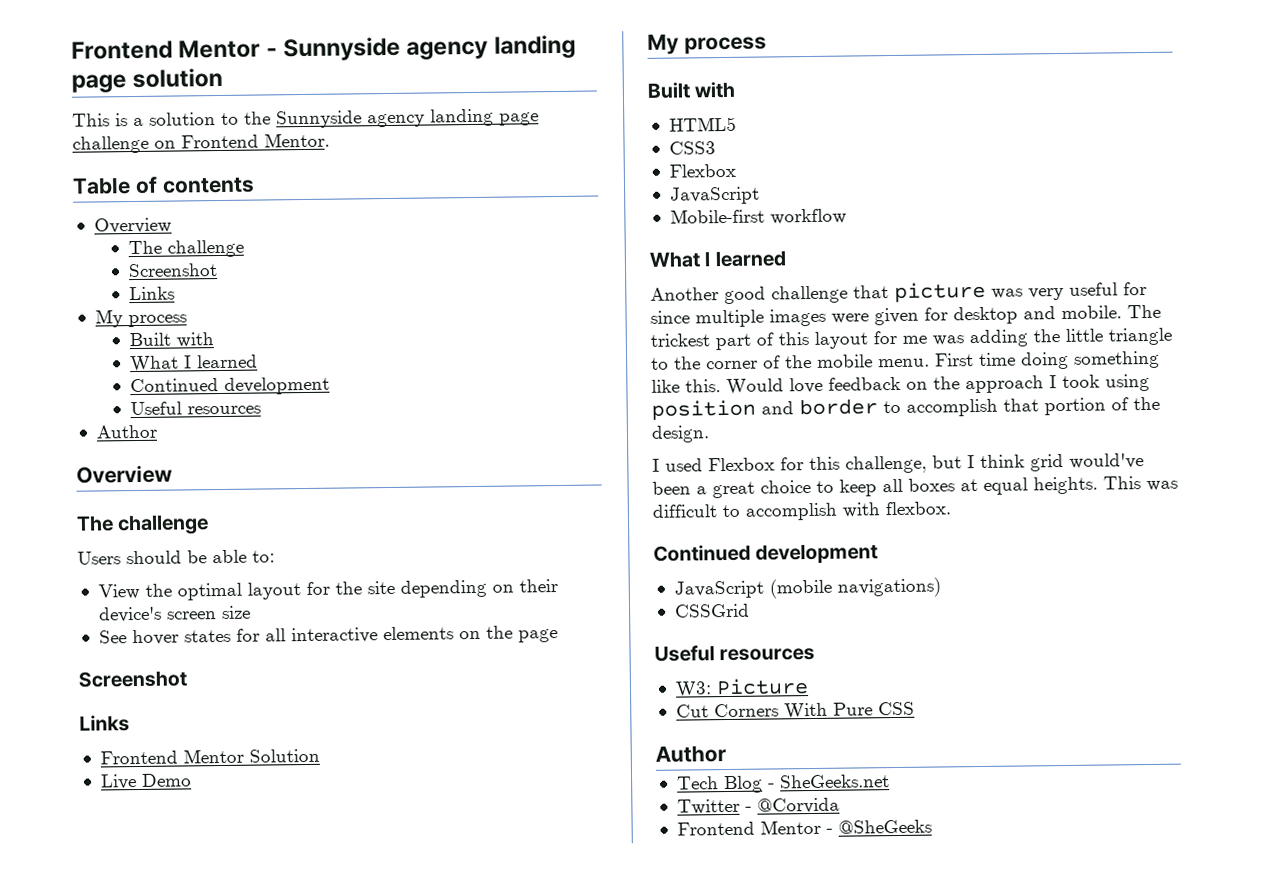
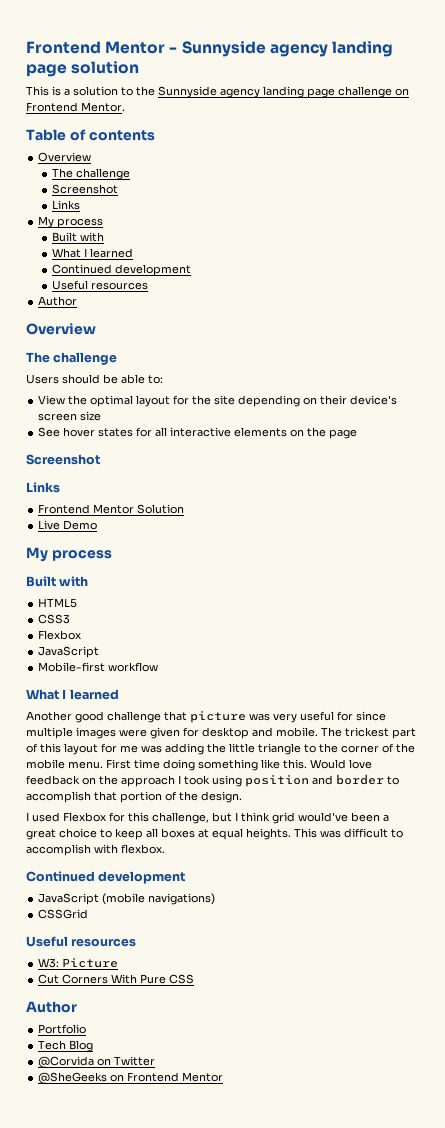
+ Portfolio
- Tech Blog - SheGeeks.net
- Twitter - @Corvida
- Frontend Mentor - @SheGeeks
+ Tech Blog
+ @Corvida on Twitter
+ @SheGeeks on Frontend Mentor

